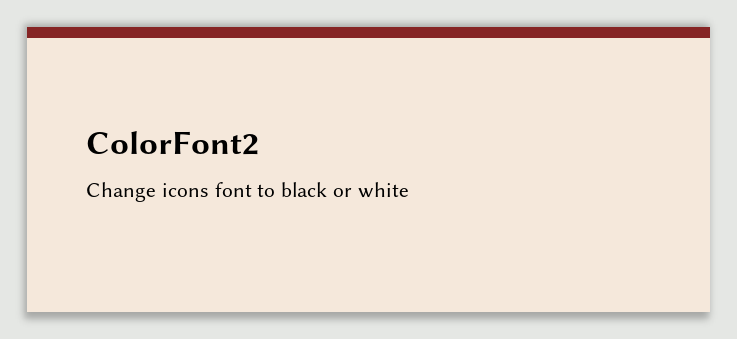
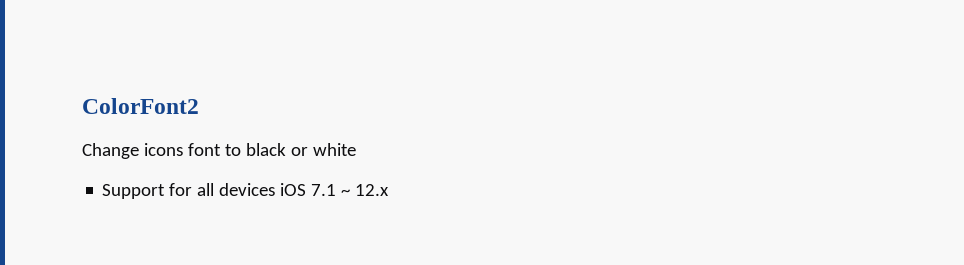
+ Support for all devices iOS 7.1 ~ 12.x

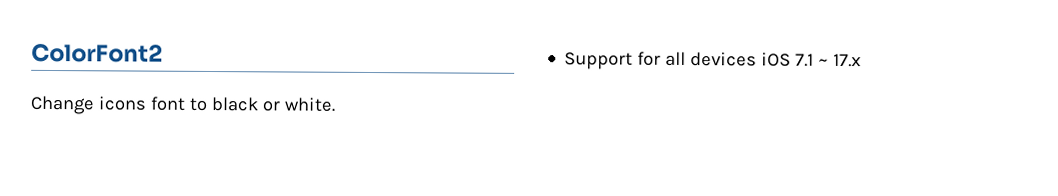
- Change icons font to black or white
+ Change icons font to black or white.
- Support for all devices iOS 7.1 ~ 12.x
+ Support for all devices iOS 7.1 ~ 17.x

